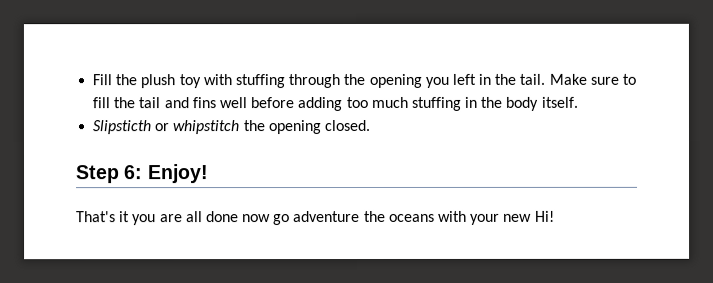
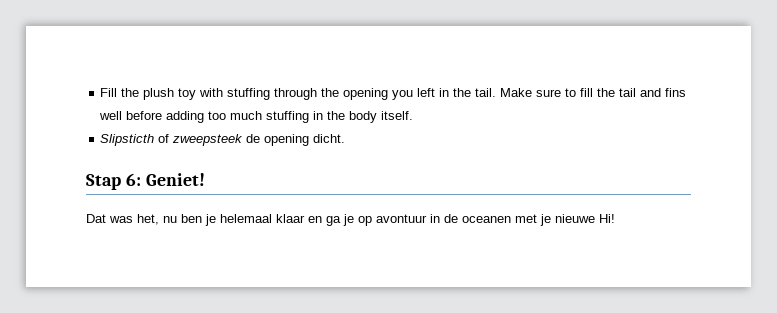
- Slipsticth or whipstitch the opening closed.
- Step 6: Enjoy!
- That's it you are all done now go adventure the oceans with your new Hi!
+ Slipsticth of zweepsteek de opening dicht.
+ Stap 6: Geniet!
+ Dat was het, nu ben je helemaal klaar en ga je op avontuur in de oceanen met je nieuwe Hi!

